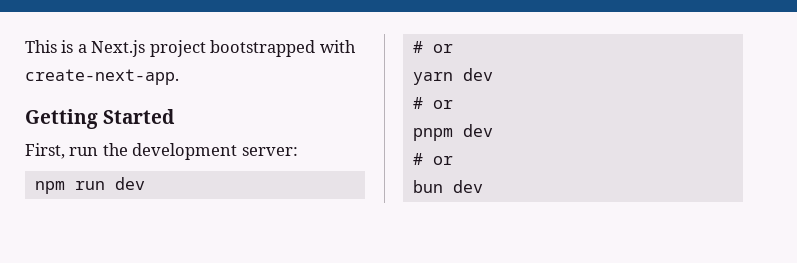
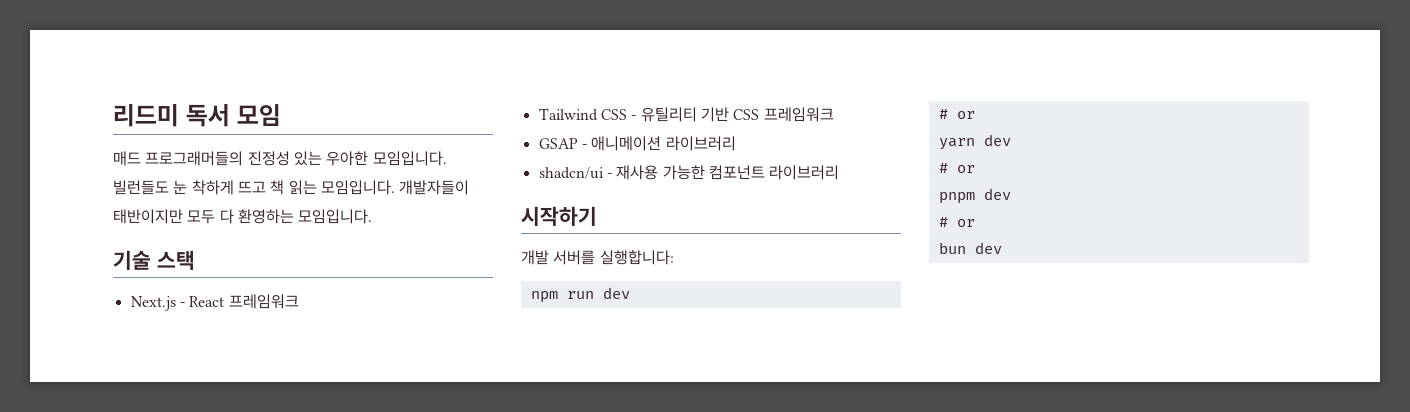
- This is a Next.js project bootstrapped with create-next-app.
- Getting Started
- First, run the development server:
+ 리드미 독서 모임
+ 매드 프로그래머들의 진정성 있는 우아한 모임입니다. 빌런들도 눈 착하게 뜨고 책 읽는 모임입니다. 개발자들이 태반이지만 모두 다 환영하는 모임입니다.
+ 기술 스택
+ Next.js - React 프레임워크
+ Tailwind CSS - 유틸리티 기반 CSS 프레임워크
+ GSAP - 애니메이션 라이브러리
+ shadcn/ui - 재사용 가능한 컴포넌트 라이브러리
+ 시작하기
+ 개발 서버를 실행합니다:

